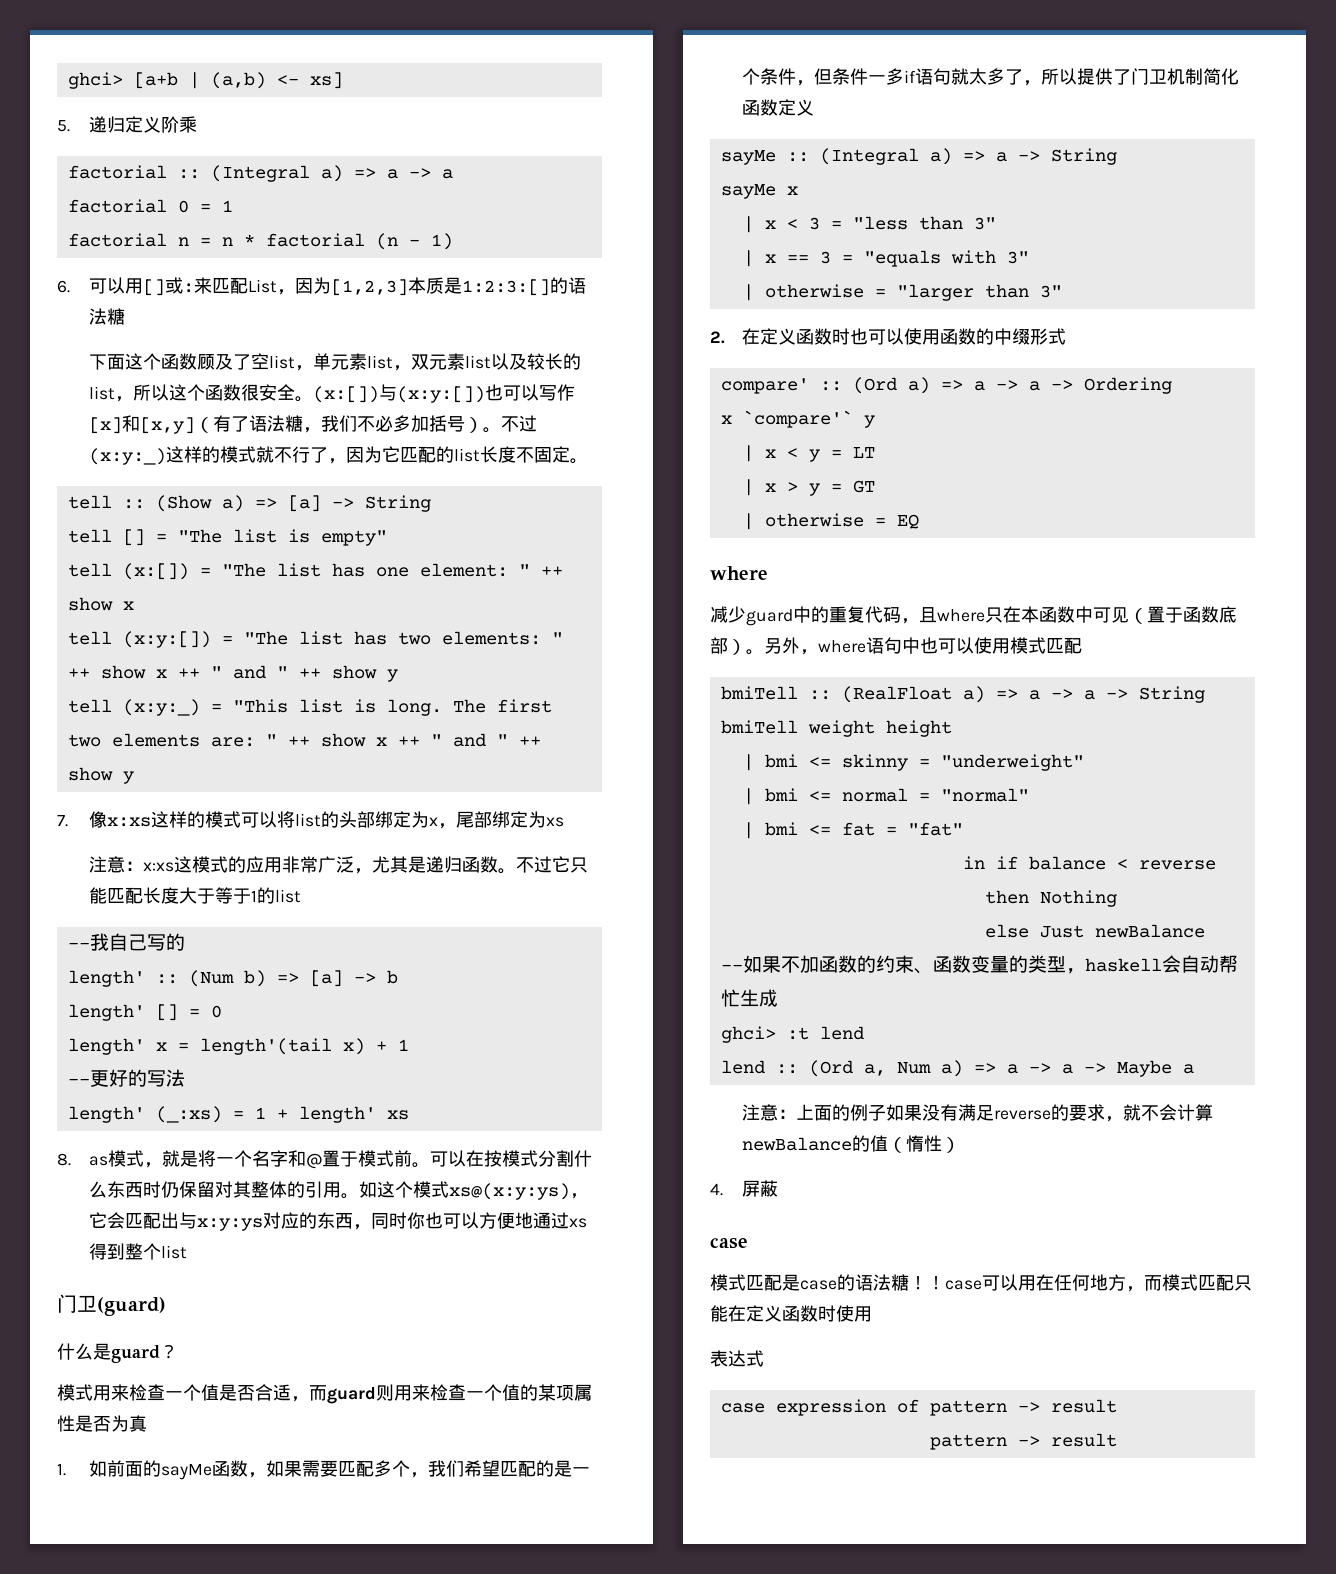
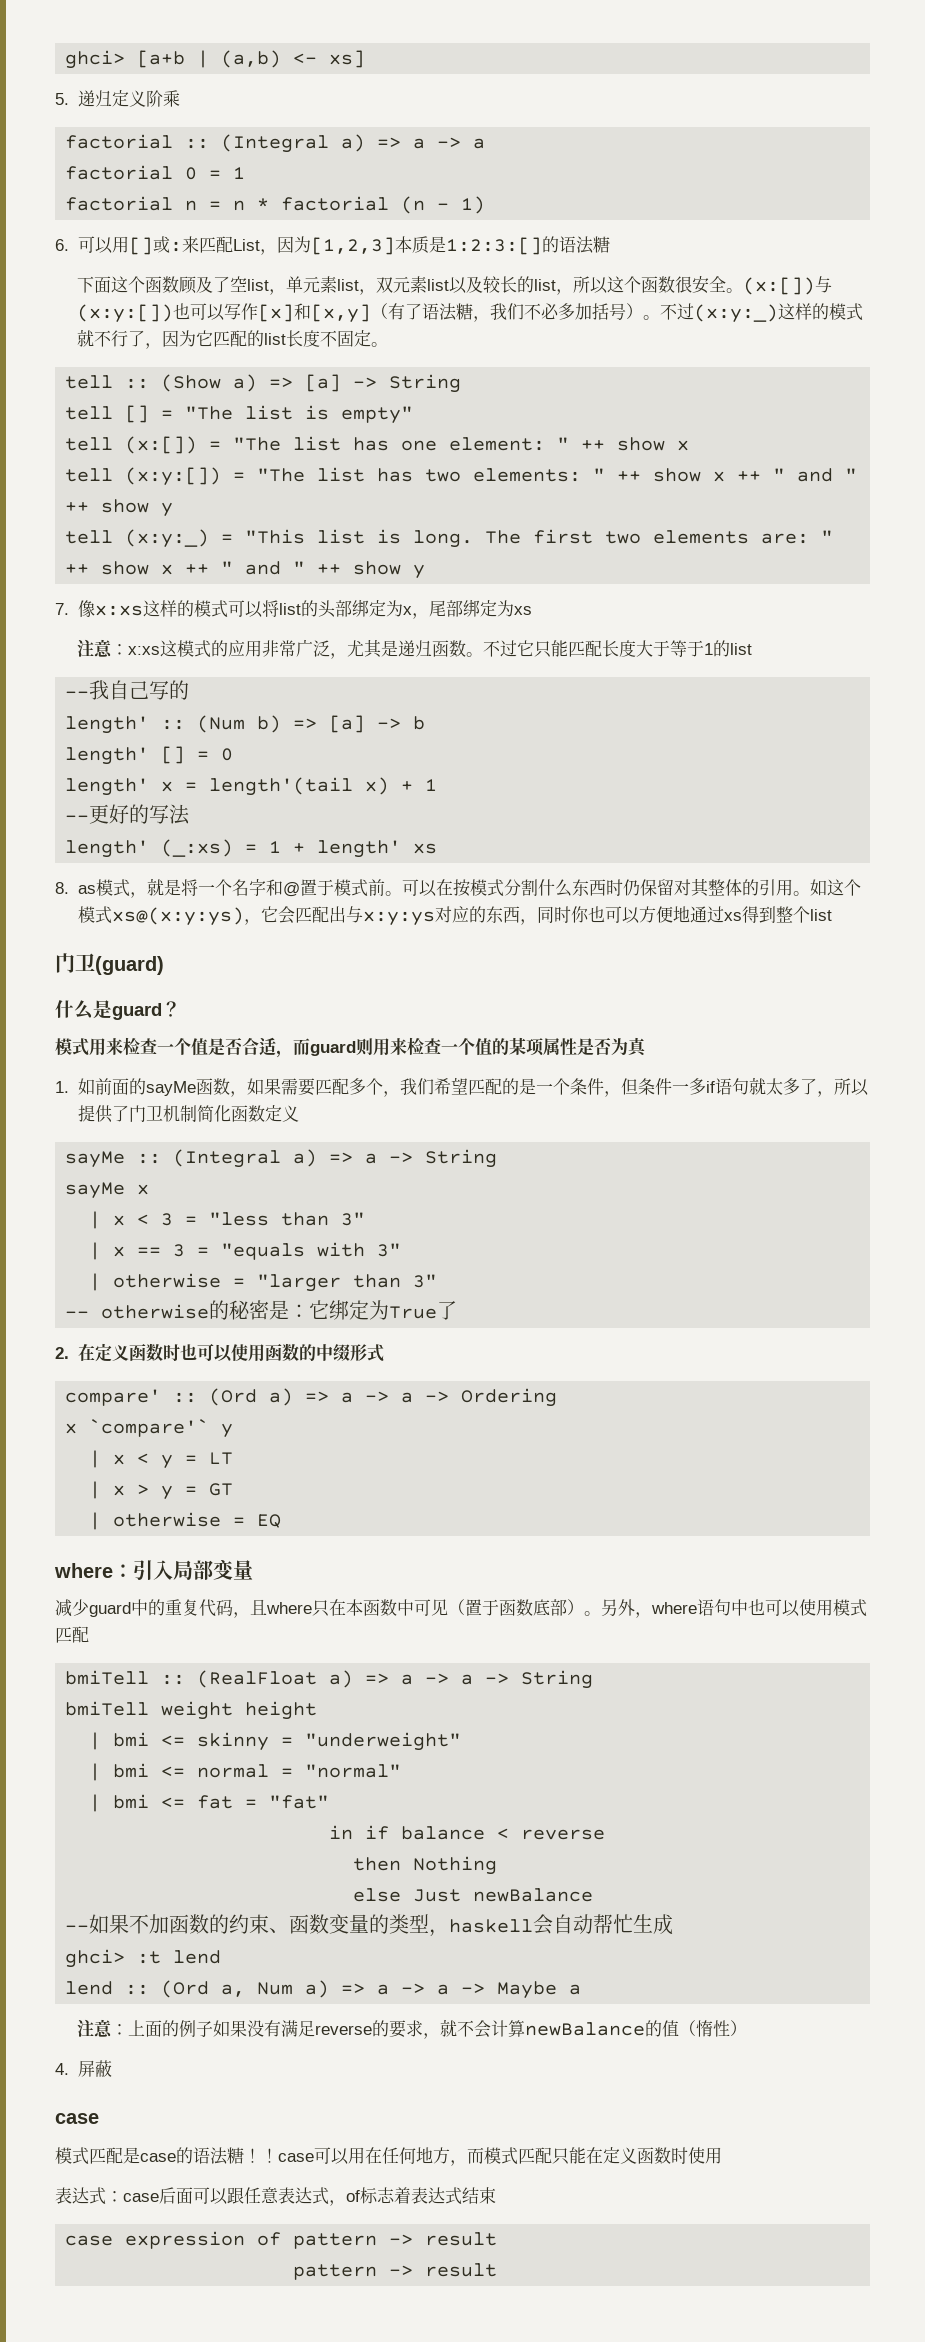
+ -- otherwise的秘密是：它绑定为True了
  | otherwise = EQ
- where
+ where：引入局部变量
- 表达式
+ 表达式：case后面可以跟任意表达式，of标志着表达式结束

